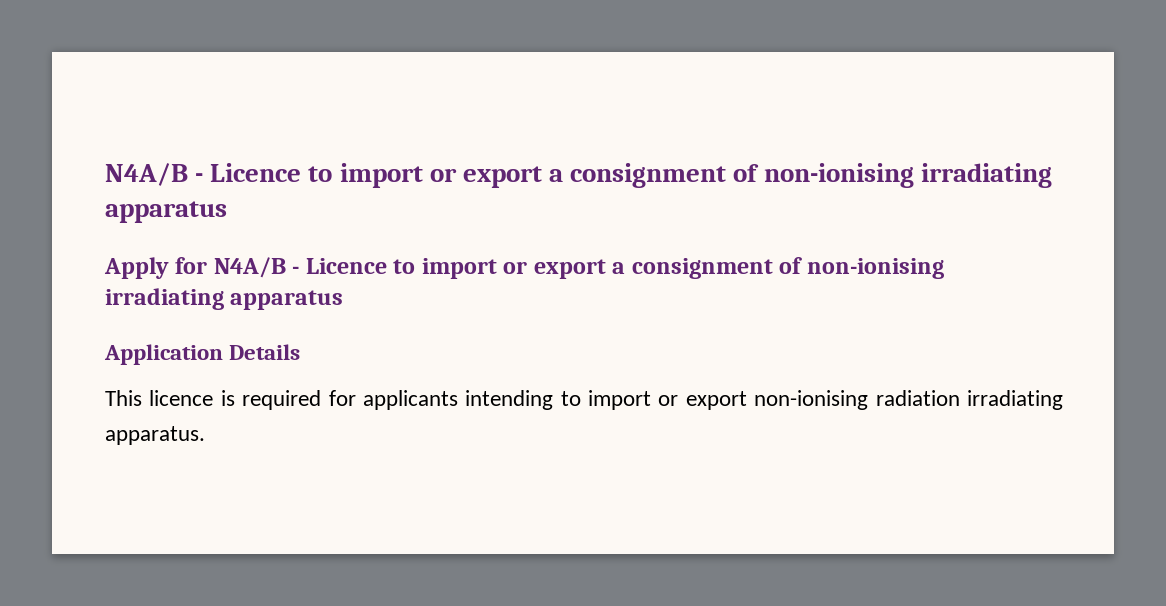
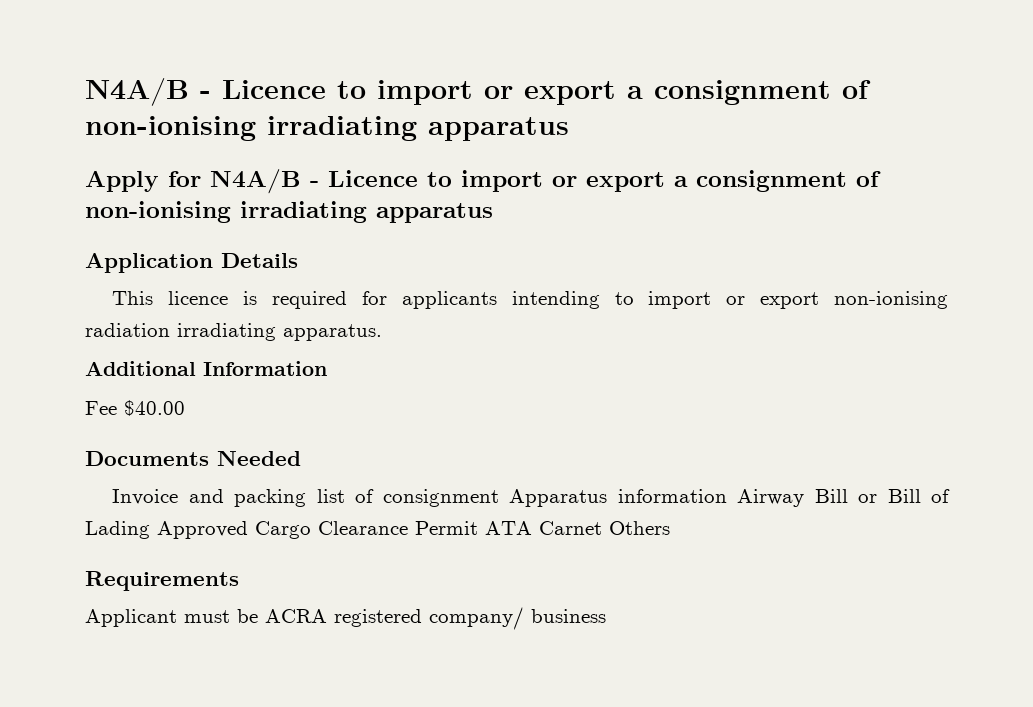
+ Additional Information
+ Fee $40.00
+ Documents Needed
+ Invoice and packing list of consignment Apparatus information Airway Bill or Bill of Lading Approved Cargo Clearance Permit ATA Carnet Others
+ Requirements
+ Applicant must be ACRA registered company/ business

